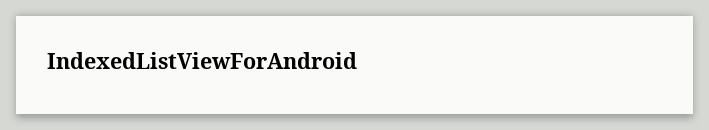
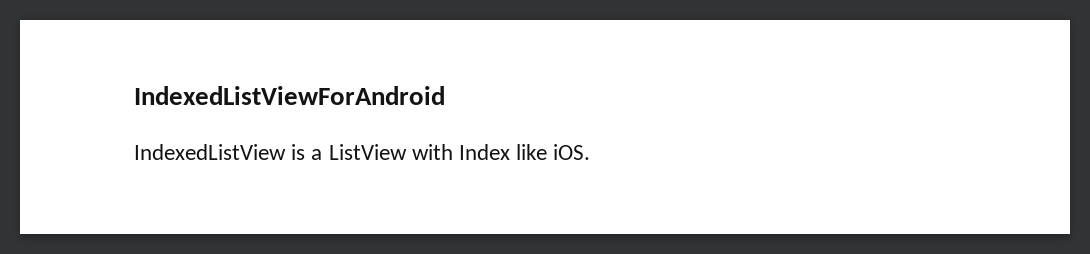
+ IndexedListView is a ListView with Index like iOS.

